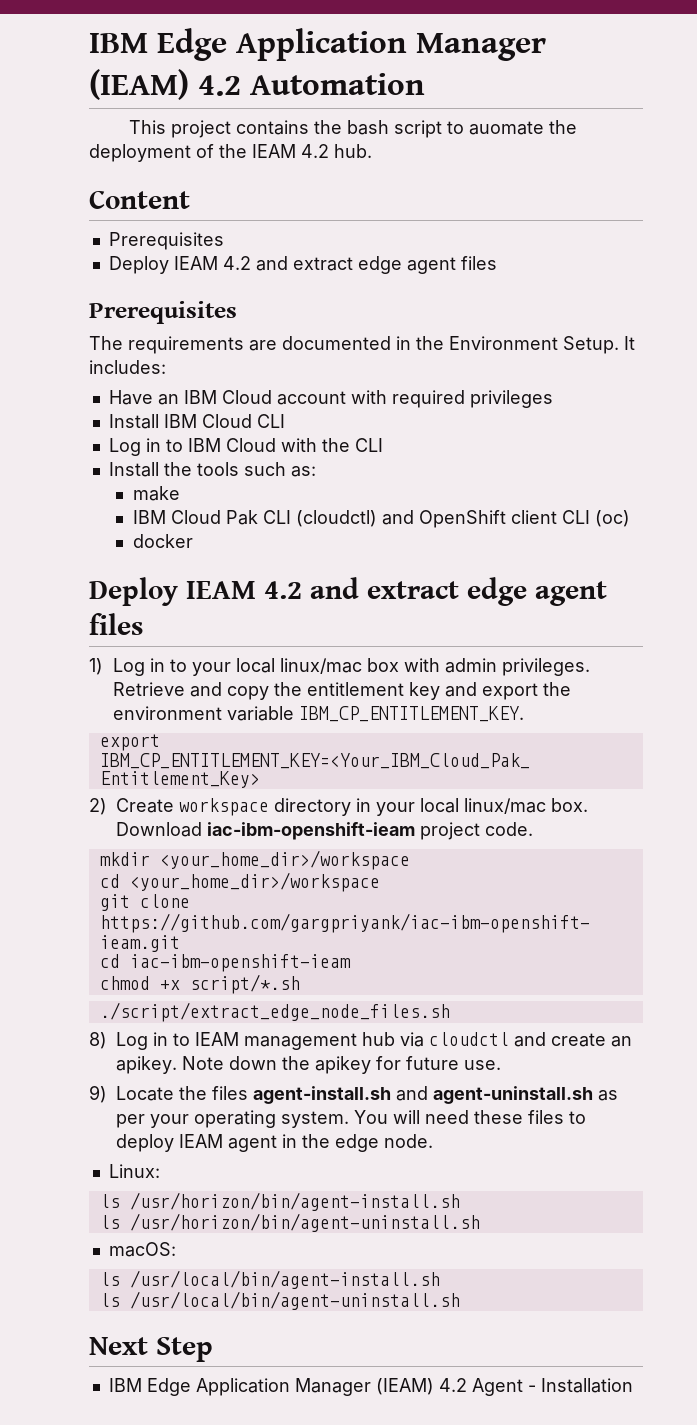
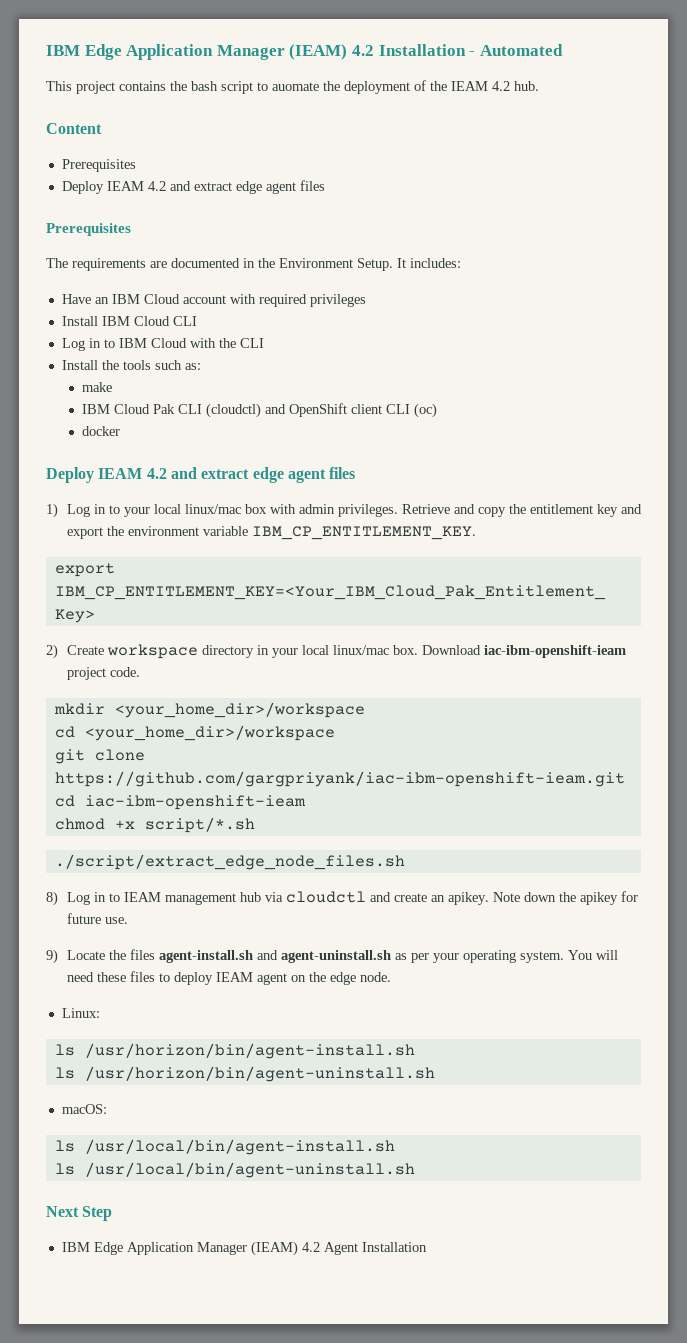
- IBM Edge Application Manager (IEAM) 4.2 Automation
+ IBM Edge Application Manager (IEAM) 4.2 Installation - Automated
- You will need these files to deploy IEAM agent in the edge node.
+ You will need these files to deploy IEAM agent on the edge node.
- IBM Edge Application Manager (IEAM) 4.2 Agent - Installation
+ IBM Edge Application Manager (IEAM) 4.2 Agent Installation

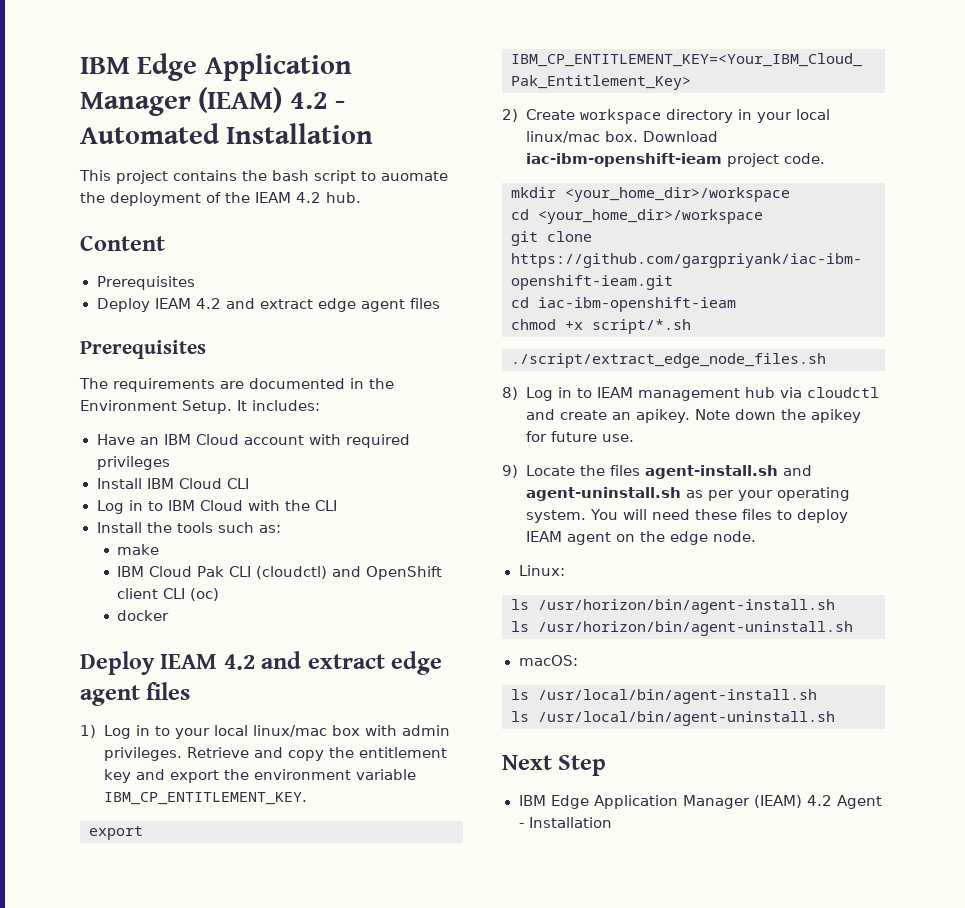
- IBM Edge Application Manager (IEAM) 4.2 Installation - Automated
+ IBM Edge Application Manager (IEAM) 4.2 - Automated Installation
- IBM Edge Application Manager (IEAM) 4.2 Agent Installation
+ IBM Edge Application Manager (IEAM) 4.2 Agent - Installation

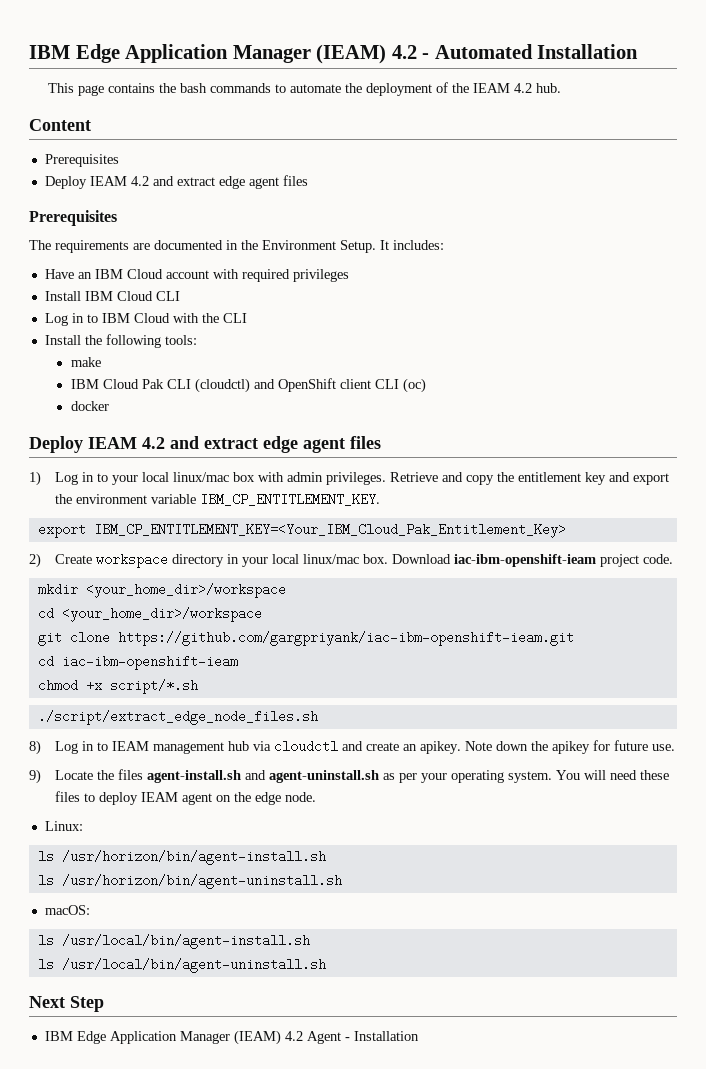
- This project contains the bash script to auomate the deployment of the IEAM 4.2 hub.
+ This page contains the bash commands to automate the deployment of the IEAM 4.2 hub.
- Install the tools such as:
+ Install the following tools:

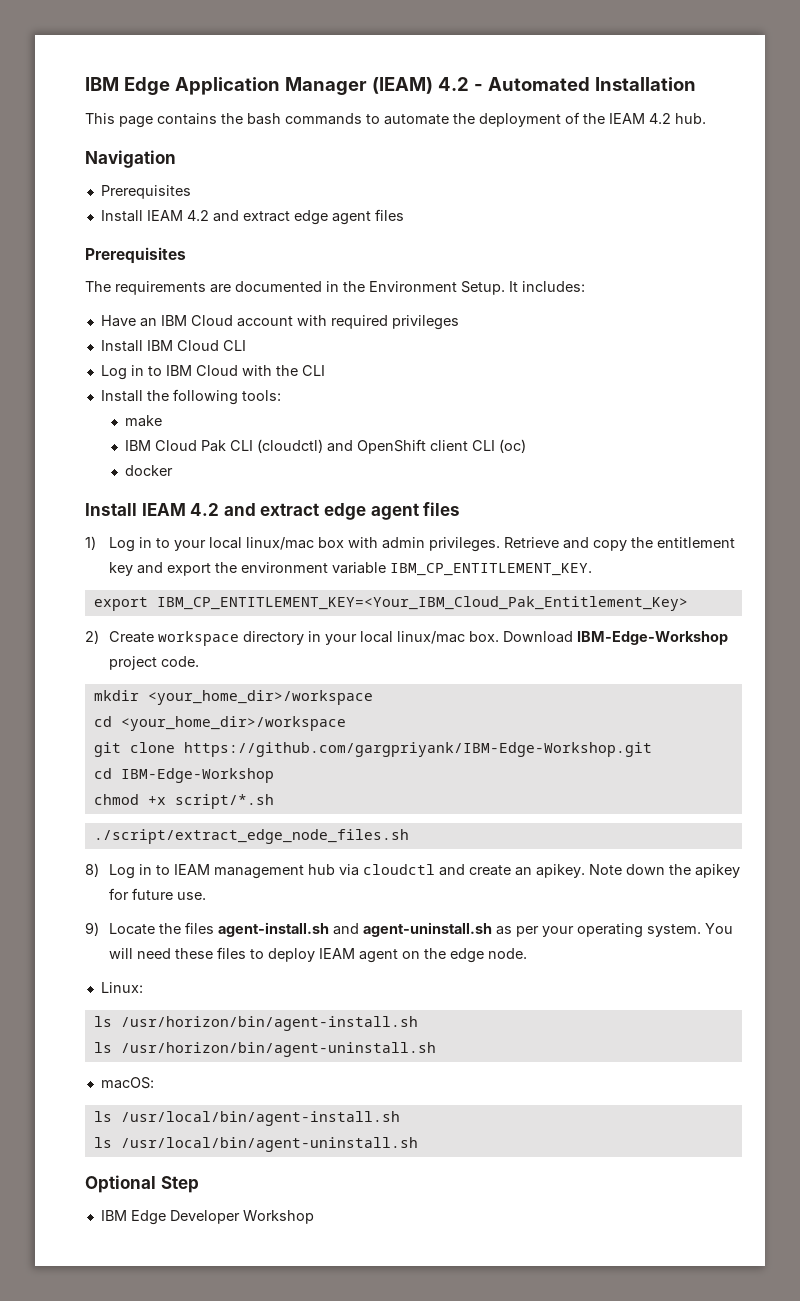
- Content
+ Navigation
  Prerequisites
- Deploy IEAM 4.2 and extract edge agent files
+ Install IEAM 4.2 and extract edge agent files
  docker
- Deploy IEAM 4.2 and extract edge agent files
+ Install IEAM 4.2 and extract edge agent files
- Download iac-ibm-openshift-ieam project code.
+ Download IBM-Edge-Workshop project code.
- git clone https://github.com/gargpriyank/iac-ibm-openshift-ieam.git
- cd iac-ibm-openshift-ieam
+ git clone https://github.com/gargpriyank/IBM-Edge-Workshop.git
+ cd IBM-Edge-Workshop
- Next Step
+ Optional Step
- IBM Edge Application Manager (IEAM) 4.2 Agent - Installation
+ IBM Edge Developer Workshop

